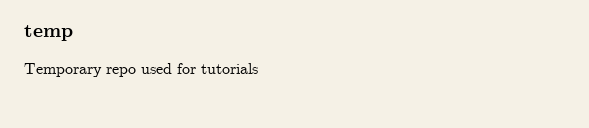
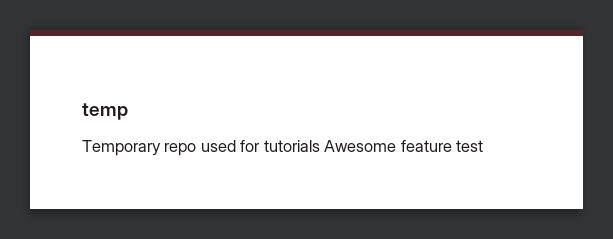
- Temporary repo used for tutorials
+ Temporary repo used for tutorials Awesome feature test

